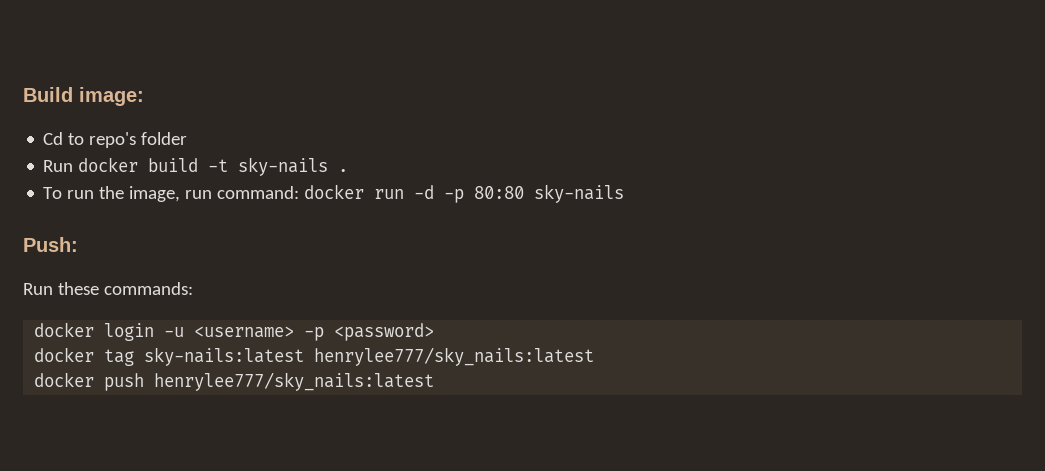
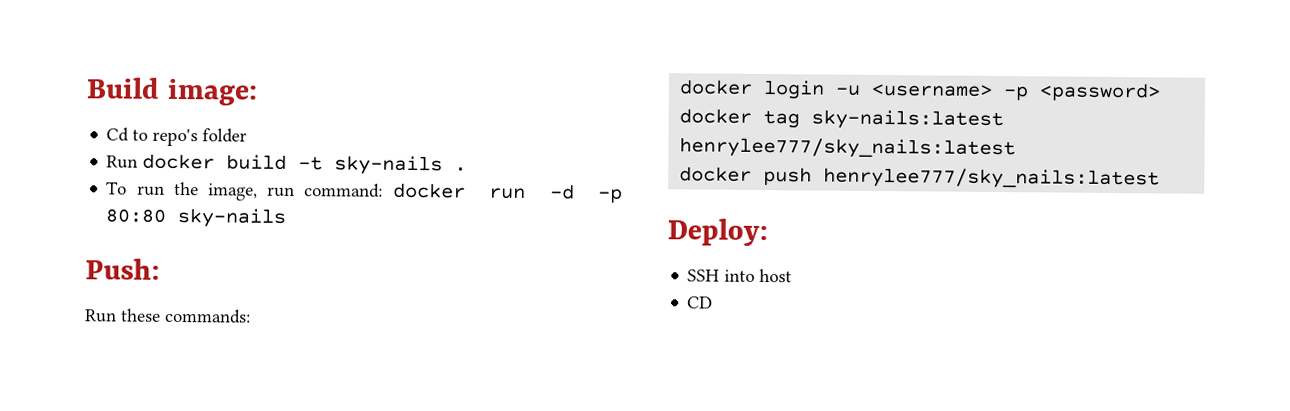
+ Deploy:
+ SSH into host
+ CD

